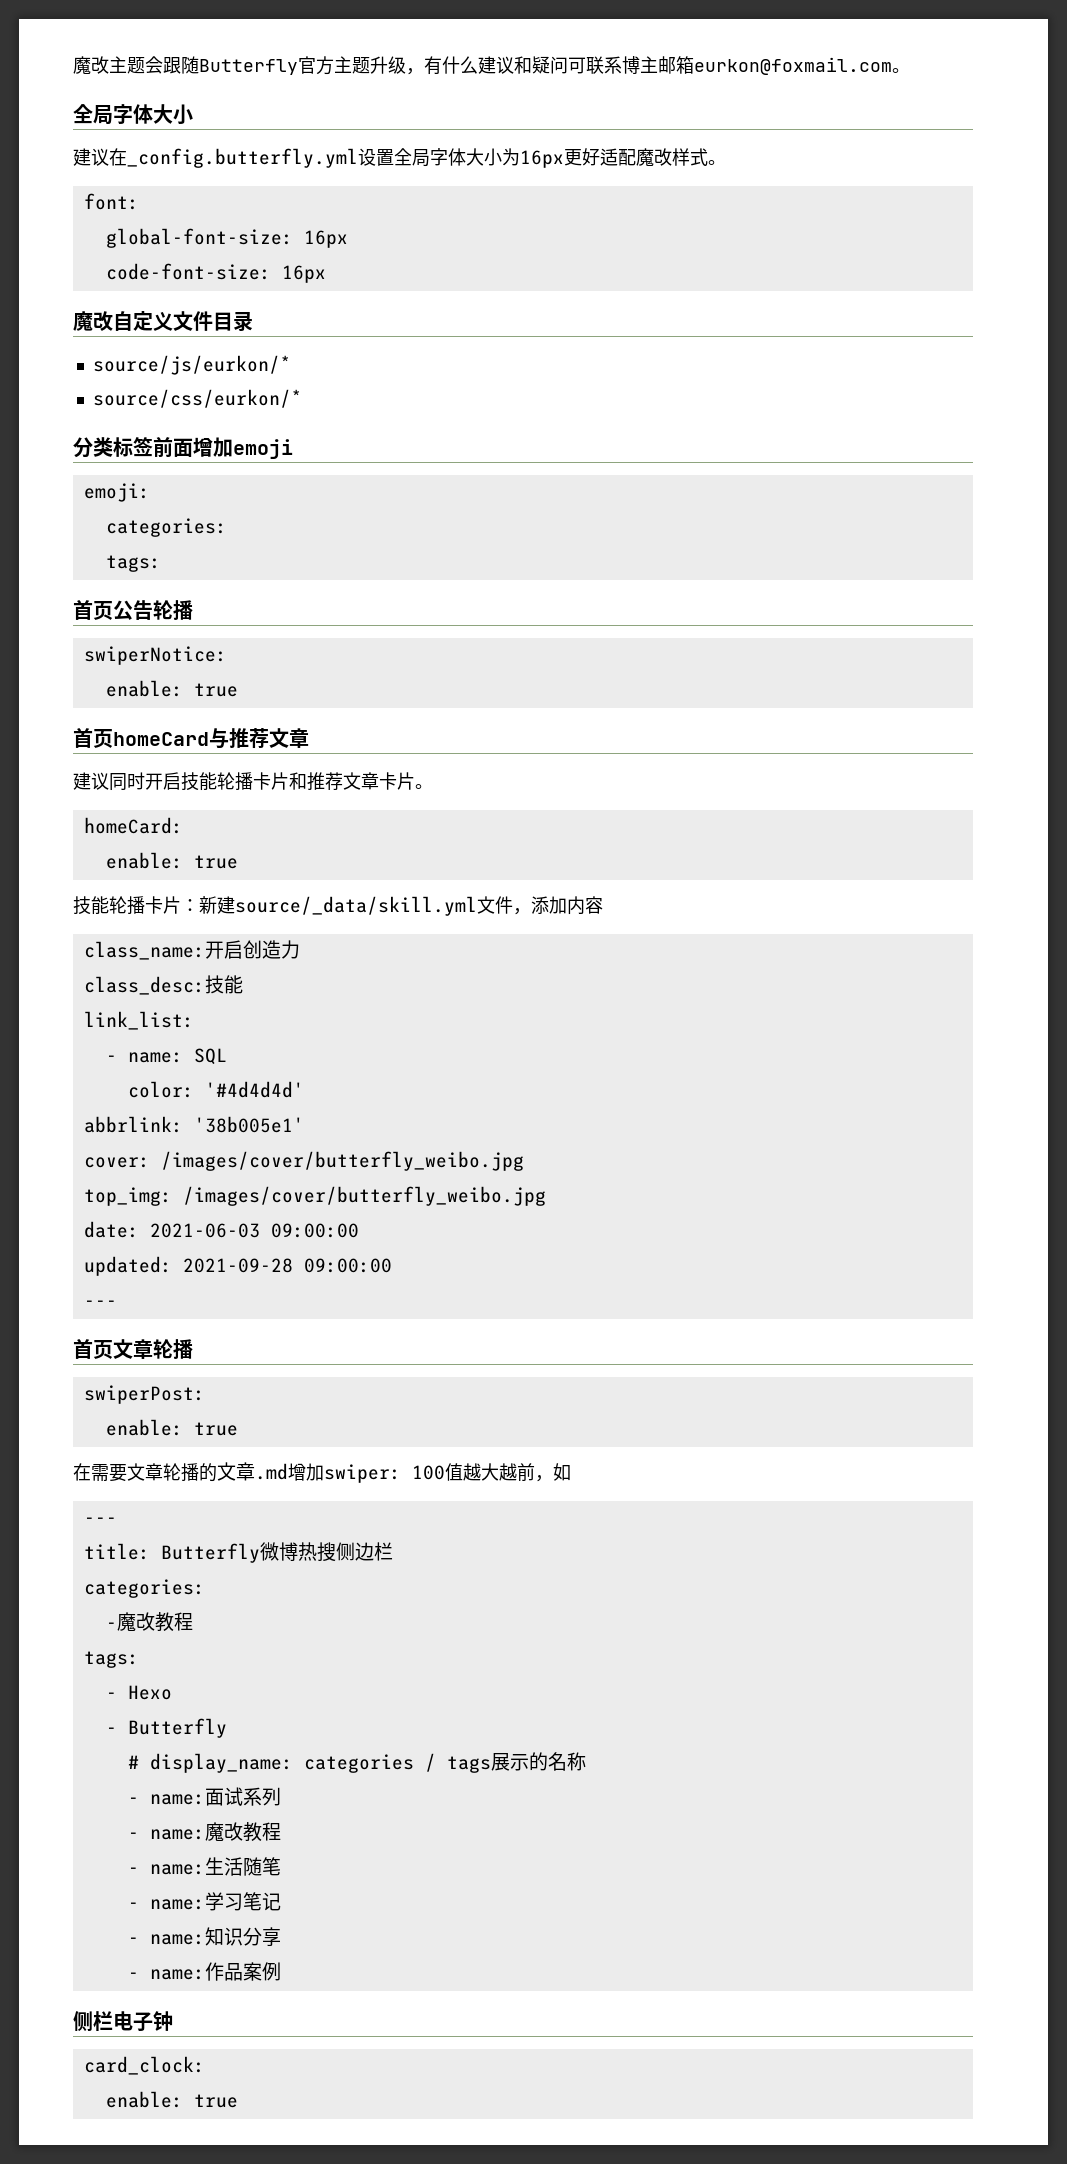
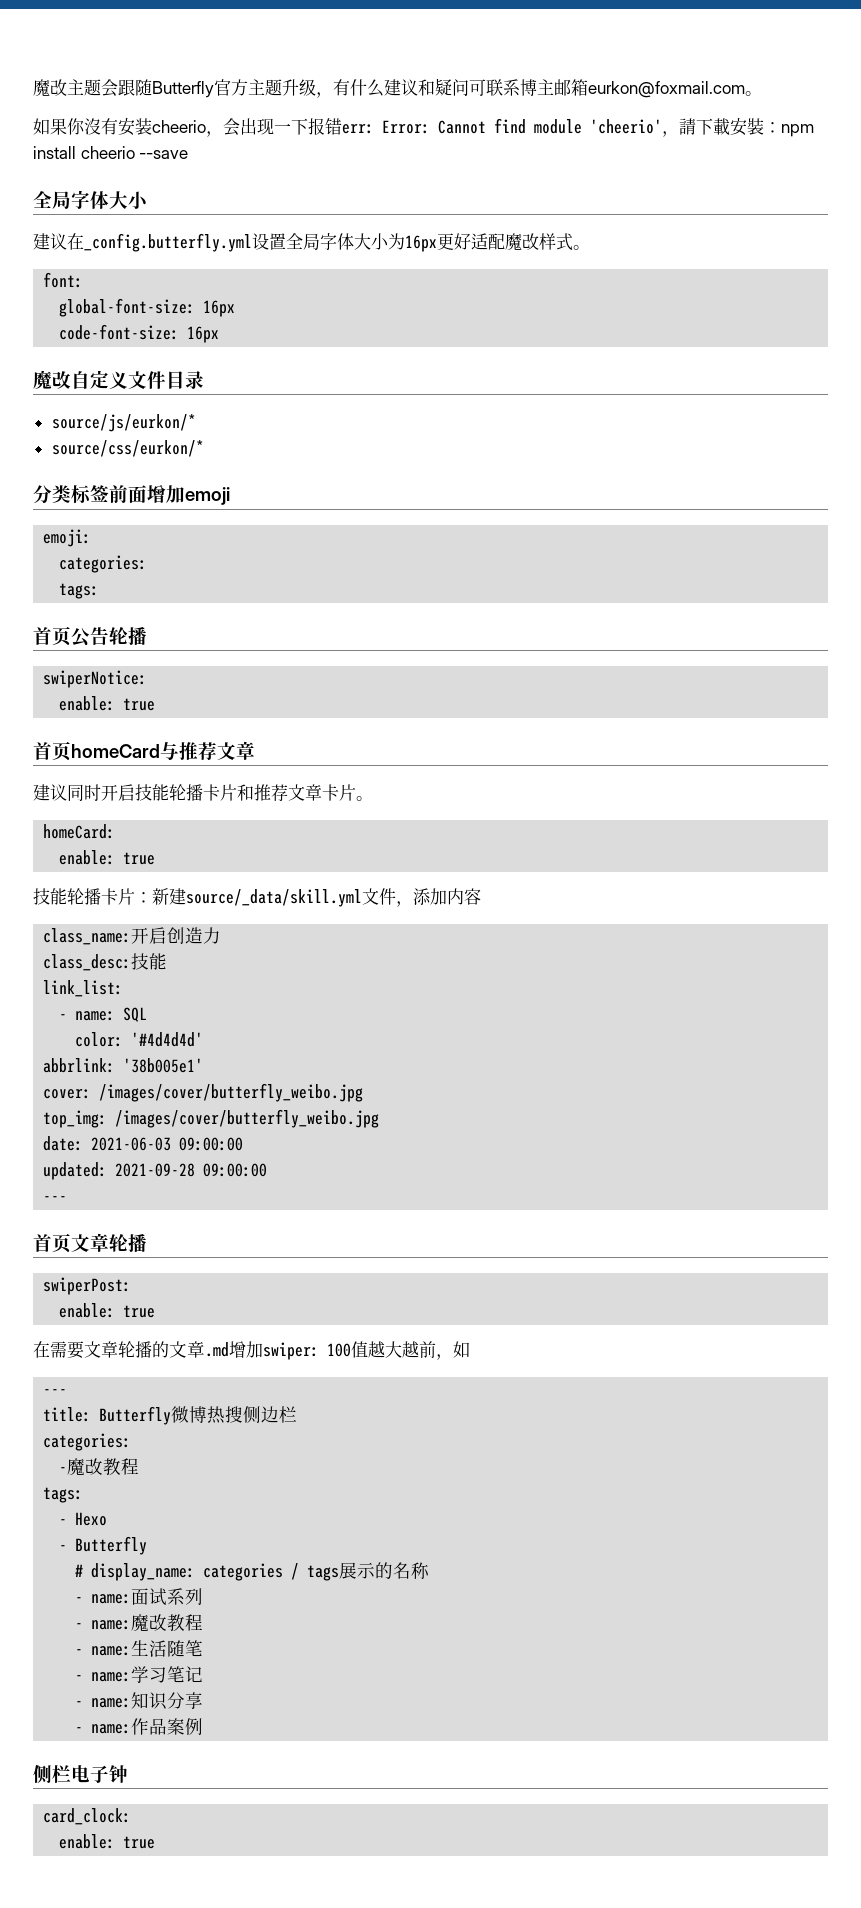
+ 如果你沒有安装cheerio，会出现一下报错err: Error: Cannot find module 'cheerio'，請下載安裝：npm install cheerio --save

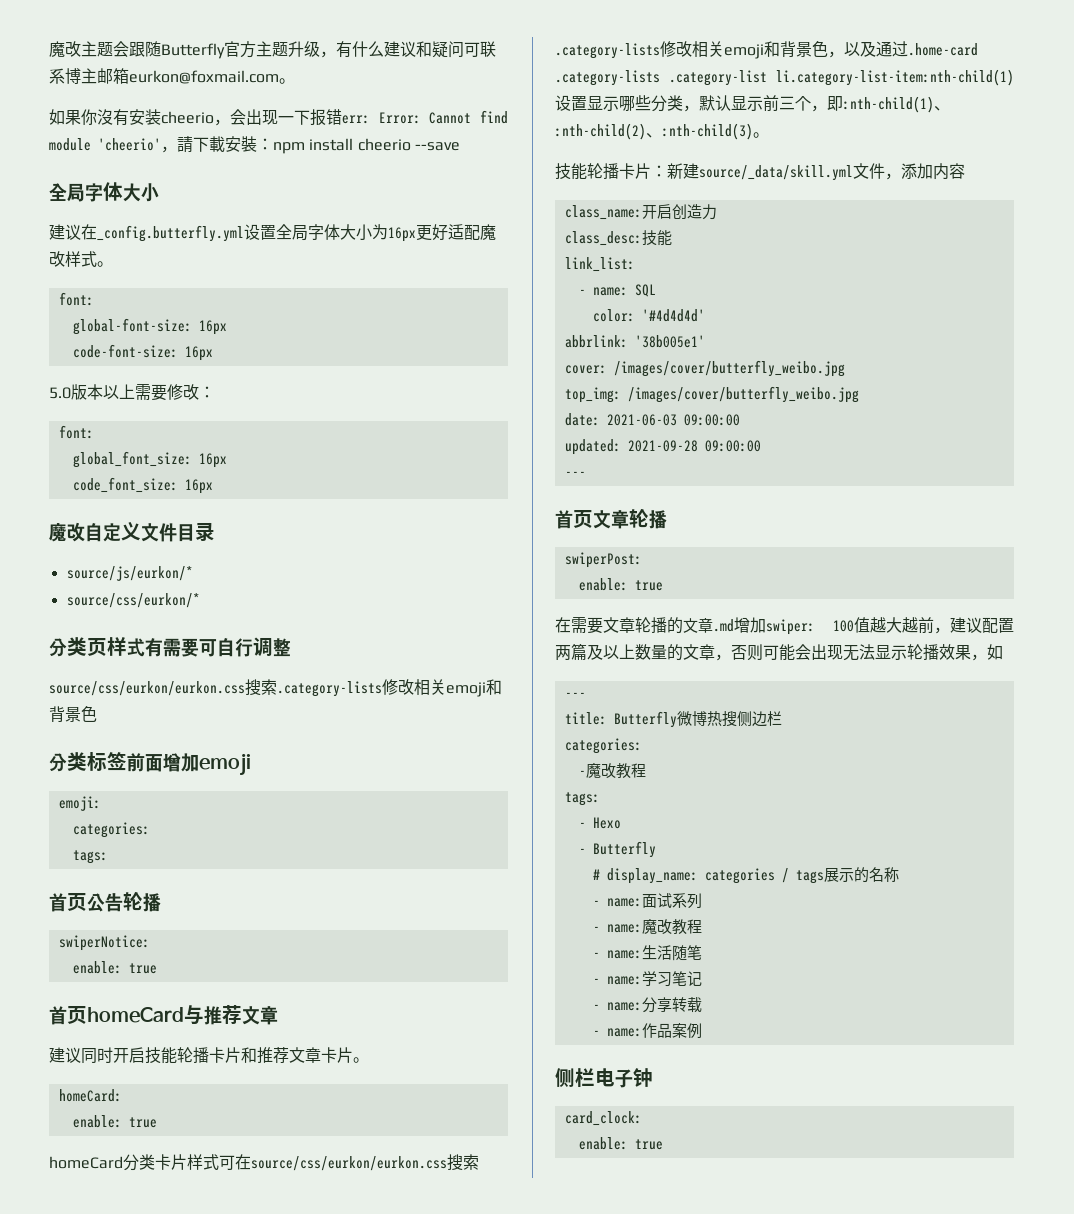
+ 5.0版本以上需要修改：
+ font:
+ global_font_size: 16px
+ code_font_size: 16px
+ 分类页样式有需要可自行调整
+ source/css/eurkon/eurkon.css搜索.category-lists修改相关emoji和背景色
+ homeCard分类卡片样式可在source/css/eurkon/eurkon.css搜索.category-lists修改相关emoji和背景色，以及通过.home-card .category-lists .category-list li.category-list-item:nth-child(1)设置显示哪些分类，默认显示前三个，即:nth-child(1)、:nth-child(2)、:nth-child(3)。
- 在需要文章轮播的文章.md增加swiper: 100值越大越前，如
+ 在需要文章轮播的文章.md增加swiper: 100值越大越前，建议配置两篇及以上数量的文章，否则可能会出现无法显示轮播效果，如
- - name:知识分享
+ - name:分享转载

